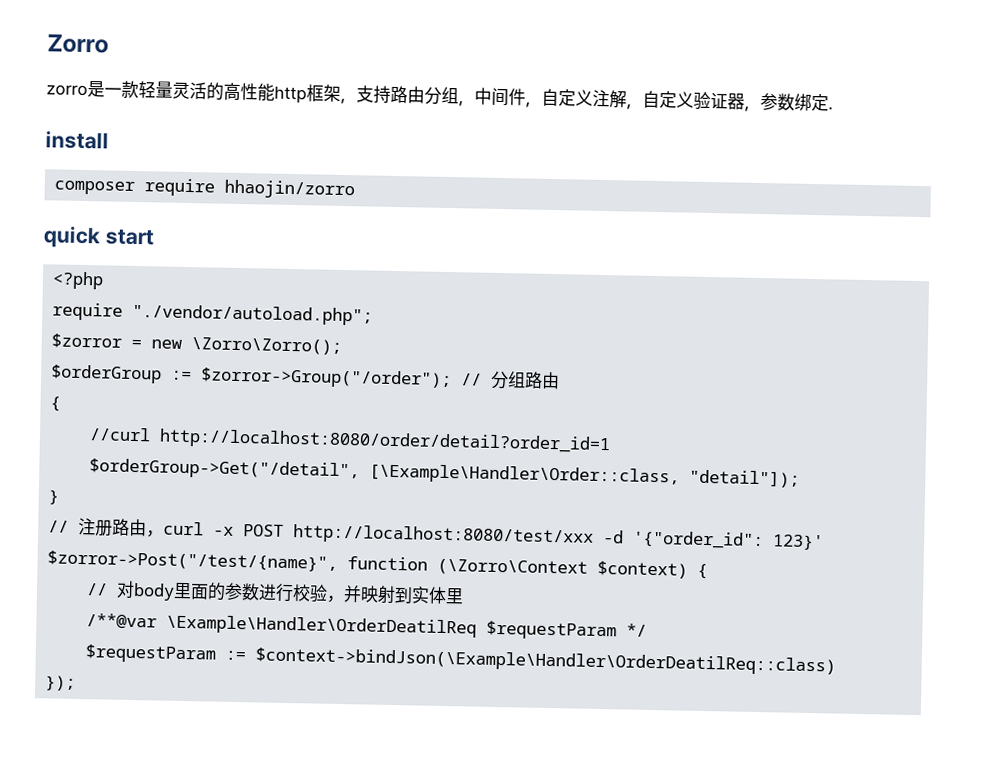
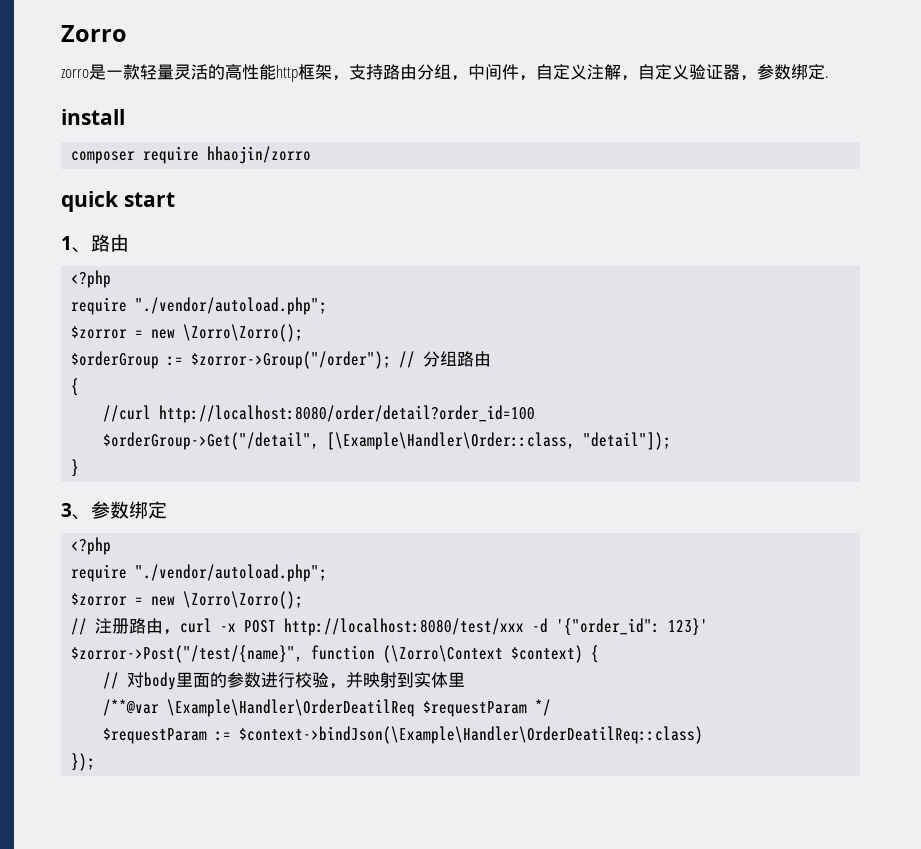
+ 1、路由
- //curl http://localhost:8080/order/detail?order_id=1
+ //curl http://localhost:8080/order/detail?order_id=100
+ 3、参数绑定
+ <?php
+ require "./vendor/autoload.php";
+ $zorror = new \Zorro\Zorro();

